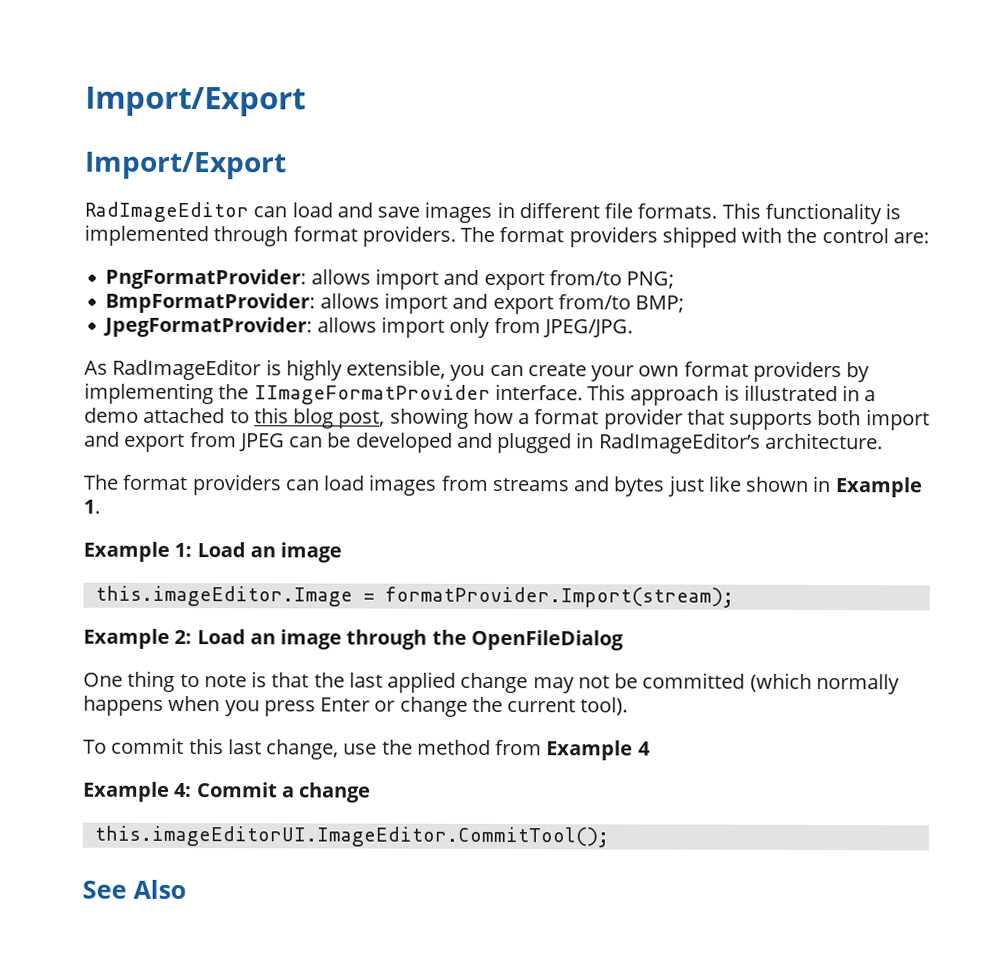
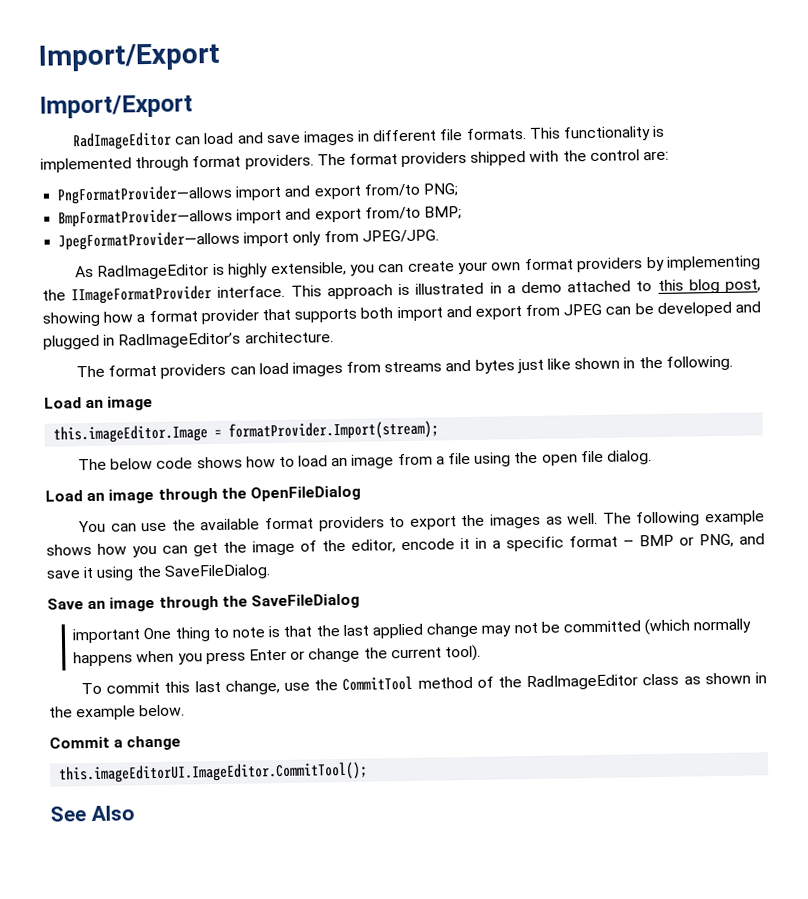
- PngFormatProvider: allows import and export from/to PNG;
+ PngFormatProvider—allows import and export from/to PNG;
- BmpFormatProvider: allows import and export from/to BMP;
+ BmpFormatProvider—allows import and export from/to BMP;
- JpegFormatProvider: allows import only from JPEG/JPG.
+ JpegFormatProvider—allows import only from JPEG/JPG.
- The format providers can load images from streams and bytes just like shown in Example 1.
- Example 1: Load an image
+ The format providers can load images from streams and bytes just like shown in the following.
+ Load an image
- Example 2: Load an image through the OpenFileDialog
+ The below code shows how to load an image from a file using the open file dialog.
+ Load an image through the OpenFileDialog
- One thing to note is that the last applied change may not be committed (which normally happens when you press Enter or change the current tool).
+ You can use the available format providers to export the images as well. The following example shows how you can get the image of the editor, encode it in a specific format – BMP or PNG, and save it using the SaveFileDialog.
+ Save an image through the SaveFileDialog
+ important One thing to note is that the last applied change may not be committed (which normally happens when you press Enter or change the current tool).
- To commit this last change, use the method from Example 4
- Example 4: Commit a change
+ To commit this last change, use the CommitTool method of the RadImageEditor class as shown in the example below.
+ Commit a change

